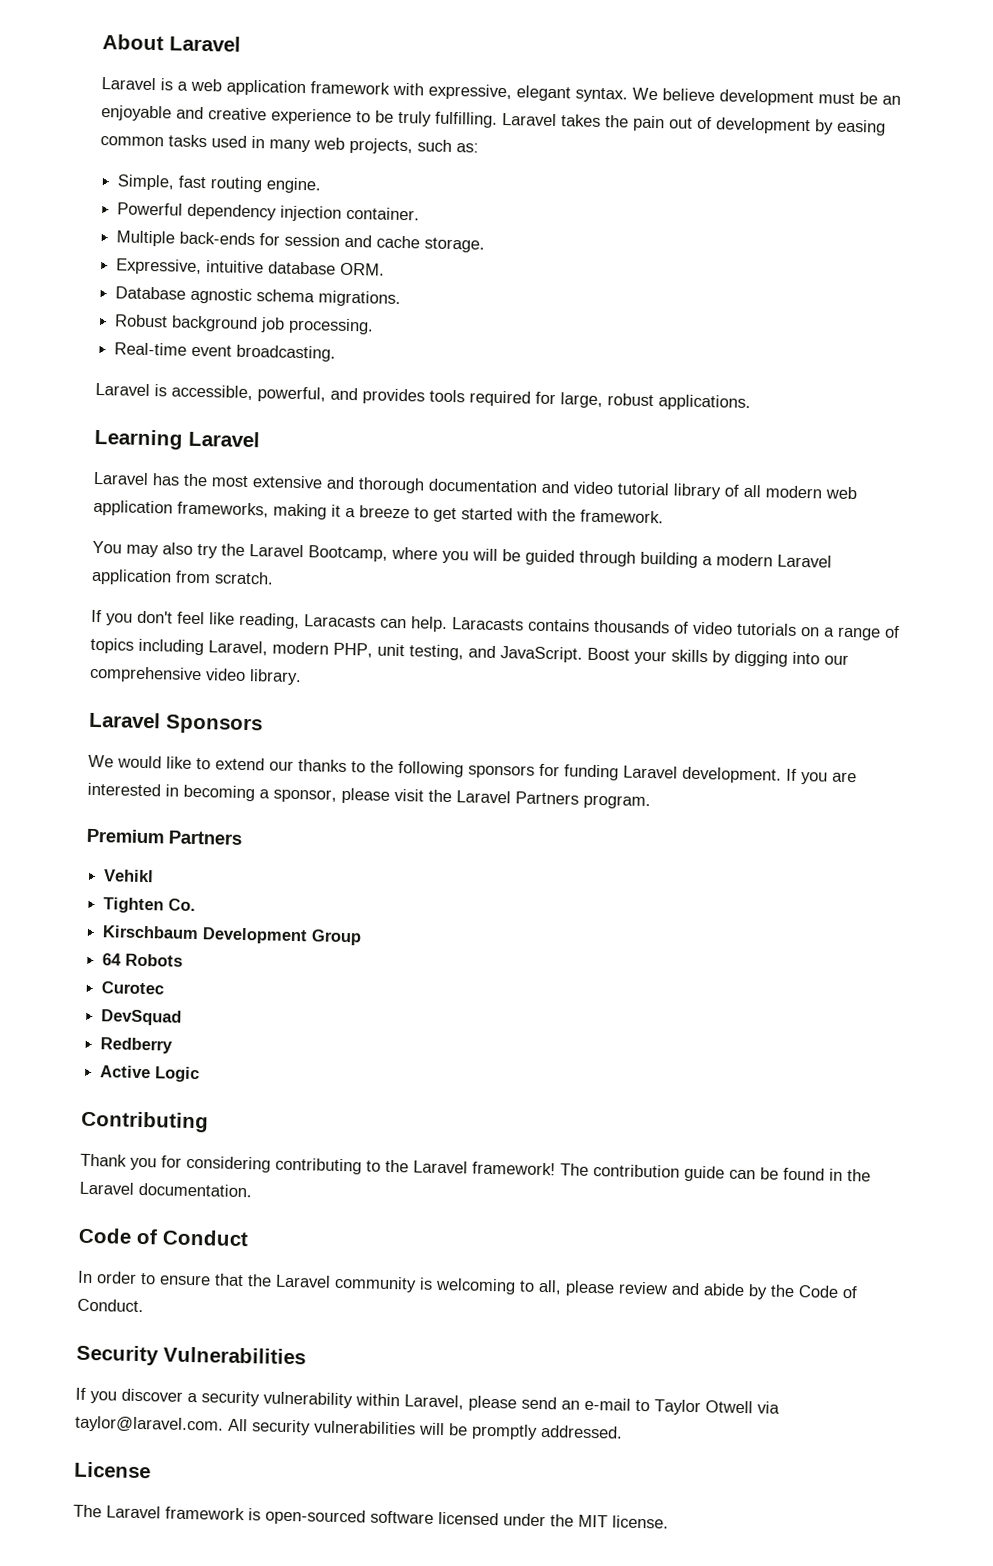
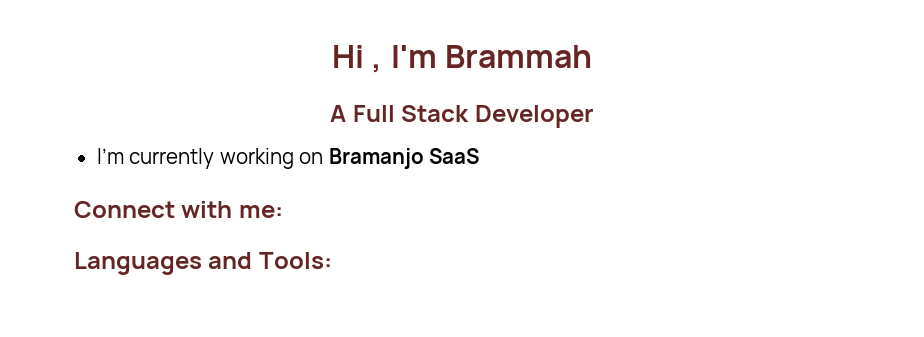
- About Laravel
- Laravel is a web application framework with expressive, elegant syntax. We believe development must be an enjoyable and creative experience to be truly fulfilling. Laravel takes the pain out of development by easing common tasks used in many web projects, such as:
- Simple, fast routing engine.
- Powerful dependency injection container.
- Multiple back-ends for session and cache storage.
- Expressive, intuitive database ORM.
- Database agnostic schema migrations.
- Robust background job processing.
- Real-time event broadcasting.
- Laravel is accessible, powerful, and provides tools required for large, robust applications.
- Learning Laravel
- Laravel has the most extensive and thorough documentation and video tutorial library of all modern web application frameworks, making it a breeze to get started with the framework.
- You may also try the Laravel Bootcamp, where you will be guided through building a modern Laravel application from scratch.
- If you don't feel like reading, Laracasts can help. Laracasts contains thousands of video tutorials on a range of topics including Laravel, modern PHP, unit testing, and JavaScript. Boost your skills by digging into our comprehensive video library.
- Laravel Sponsors
- We would like to extend our thanks to the following sponsors for funding Laravel development. If you are interested in becoming a sponsor, please visit the Laravel Partners program.
- Premium Partners
- Vehikl
- Tighten Co.
- Kirschbaum Development Group
- 64 Robots
- Curotec
- DevSquad
- Redberry
- Active Logic
- Contributing
- Thank you for considering contributing to the Laravel framework! The contribution guide can be found in the Laravel documentation.
- Code of Conduct
- In order to ensure that the Laravel community is welcoming to all, please review and abide by the Code of Conduct.
- Security Vulnerabilities
- If you discover a security vulnerability within Laravel, please send an e-mail to Taylor Otwell via taylor@laravel.com. All security vulnerabilities will be promptly addressed.
- License
- The Laravel framework is open-sourced software licensed under the MIT license.
+ Hi , I'm Brammah
+ A Full Stack Developer
+ I’m currently working on Bramanjo SaaS
+ Connect with me:
+ Languages and Tools:

